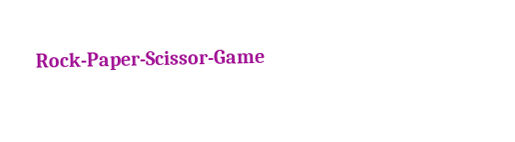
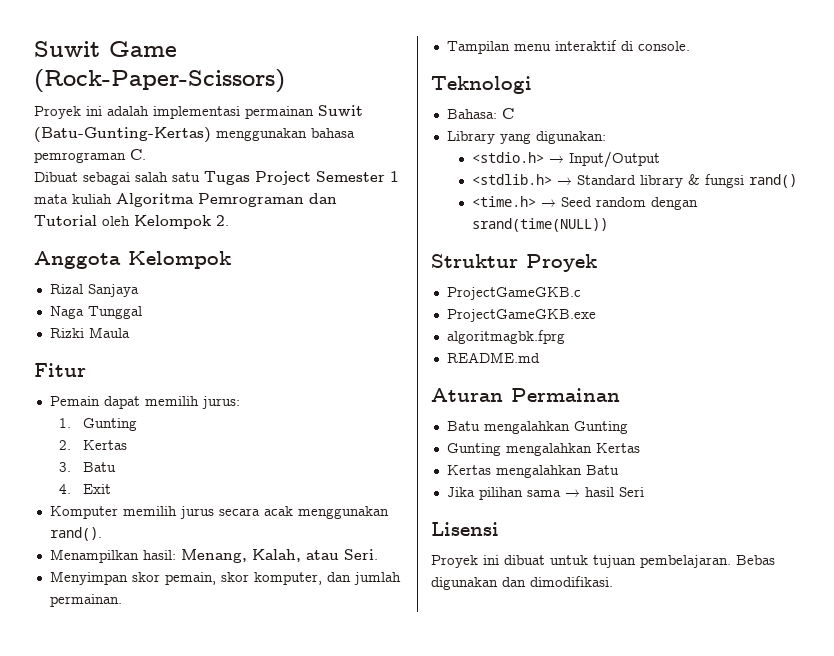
- Rock-Paper-Scissor-Game
+ Suwit Game (Rock-Paper-Scissors)
+ Proyek ini adalah implementasi permainan Suwit (Batu-Gunting-Kertas) menggunakan bahasa pemrograman C.
+ Dibuat sebagai salah satu Tugas Project Semester 1 mata kuliah Algoritma Pemrograman dan Tutorial oleh Kelompok 2.
+ Anggota Kelompok
+ Rizal Sanjaya
+ Naga Tunggal
+ Rizki Maula
+ Fitur
+ Pemain dapat memilih jurus:
+ 1. Gunting
+ 2. Kertas
+ 3. Batu
+ 4. Exit
+ Komputer memilih jurus secara acak menggunakan rand().
+ Menampilkan hasil: Menang, Kalah, atau Seri.
+ Menyimpan skor pemain, skor komputer, dan jumlah permainan.
+ Tampilan menu interaktif di console.
+ Teknologi
+ Bahasa: C
+ Library yang digunakan:
+ <stdio.h> → Input/Output
+ <stdlib.h> → Standard library & fungsi rand()
+ <time.h> → Seed random dengan srand(time(NULL))
+ Struktur Proyek
+ ProjectGameGKB.c
+ ProjectGameGKB.exe
+ algoritmagbk.fprg
+ README.md
+ Aturan Permainan
+ Batu mengalahkan Gunting
+ Gunting mengalahkan Kertas
+ Kertas mengalahkan Batu
+ Jika pilihan sama → hasil Seri
+ Lisensi
+ Proyek ini dibuat untuk tujuan pembelajaran. Bebas digunakan dan dimodifikasi.

